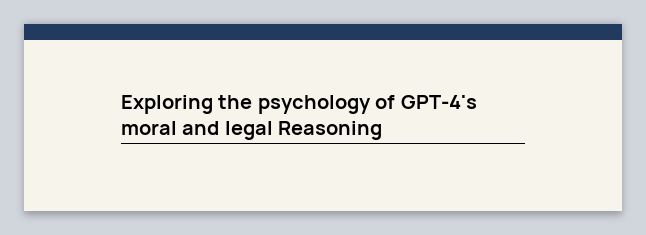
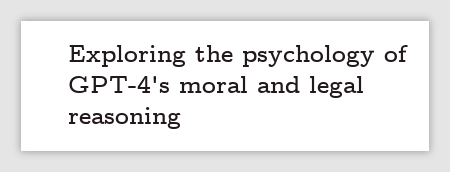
- Exploring the psychology of GPT-4's moral and legal Reasoning
+ Exploring the psychology of GPT-4's moral and legal reasoning

